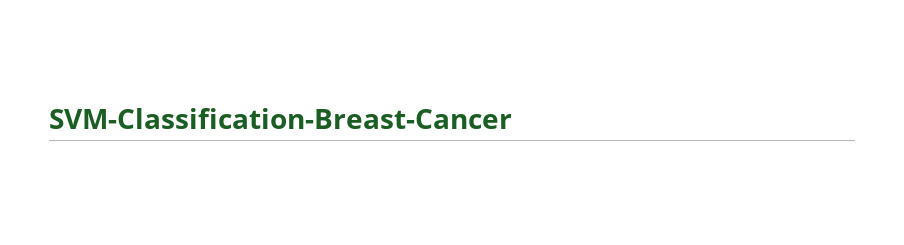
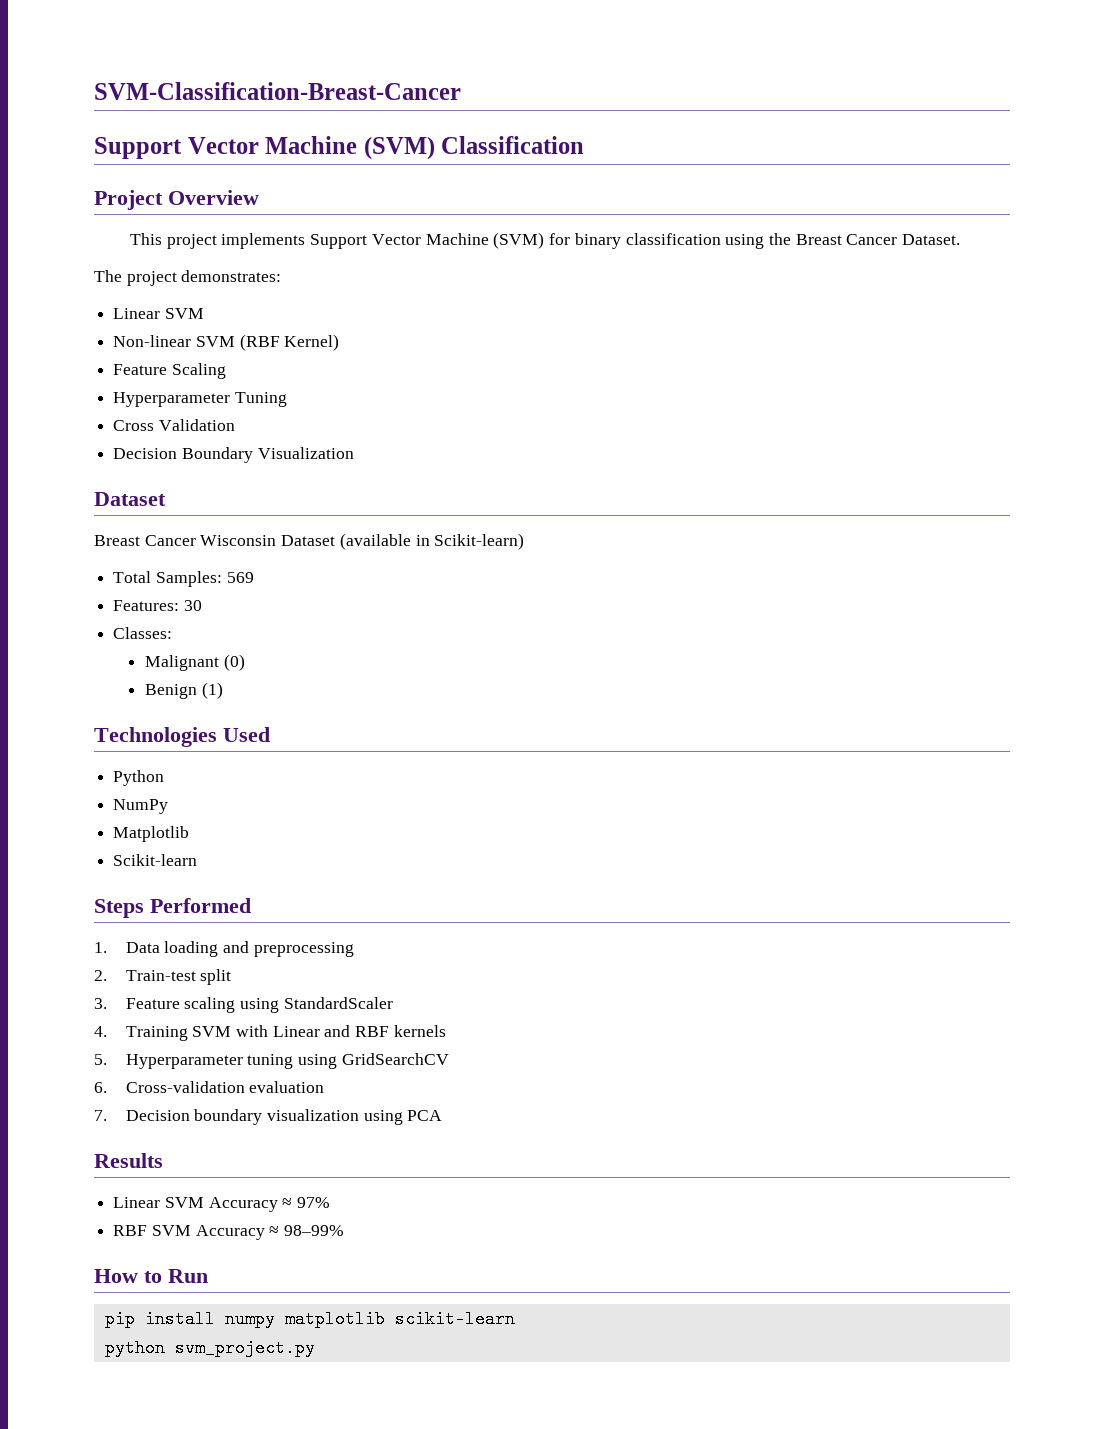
+ Support Vector Machine (SVM) Classification
+ Project Overview
+ This project implements Support Vector Machine (SVM) for binary classification using the Breast Cancer Dataset.
+ The project demonstrates:
+ Linear SVM
+ Non-linear SVM (RBF Kernel)
+ Feature Scaling
+ Hyperparameter Tuning
+ Cross Validation
+ Decision Boundary Visualization
+ Dataset
+ Breast Cancer Wisconsin Dataset (available in Scikit-learn)
+ Total Samples: 569
+ Features: 30
+ Classes:
+ Malignant (0)
+ Benign (1)
+ Technologies Used
+ Python
+ NumPy
+ Matplotlib
+ Scikit-learn
+ Steps Performed
+ 1. Data loading and preprocessing
+ 2. Train-test split
+ 3. Feature scaling using StandardScaler
+ 4. Training SVM with Linear and RBF kernels
+ 5. Hyperparameter tuning using GridSearchCV
+ 6. Cross-validation evaluation
+ 7. Decision boundary visualization using PCA
+ Results
+ Linear SVM Accuracy ≈ 97%
+ RBF SVM Accuracy ≈ 98–99%
+ How to Run
+ pip install numpy matplotlib scikit-learn
+ python svm_project.py

